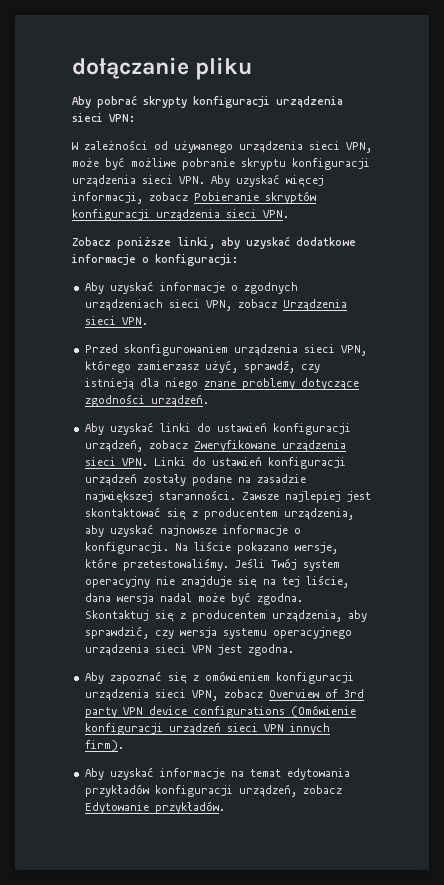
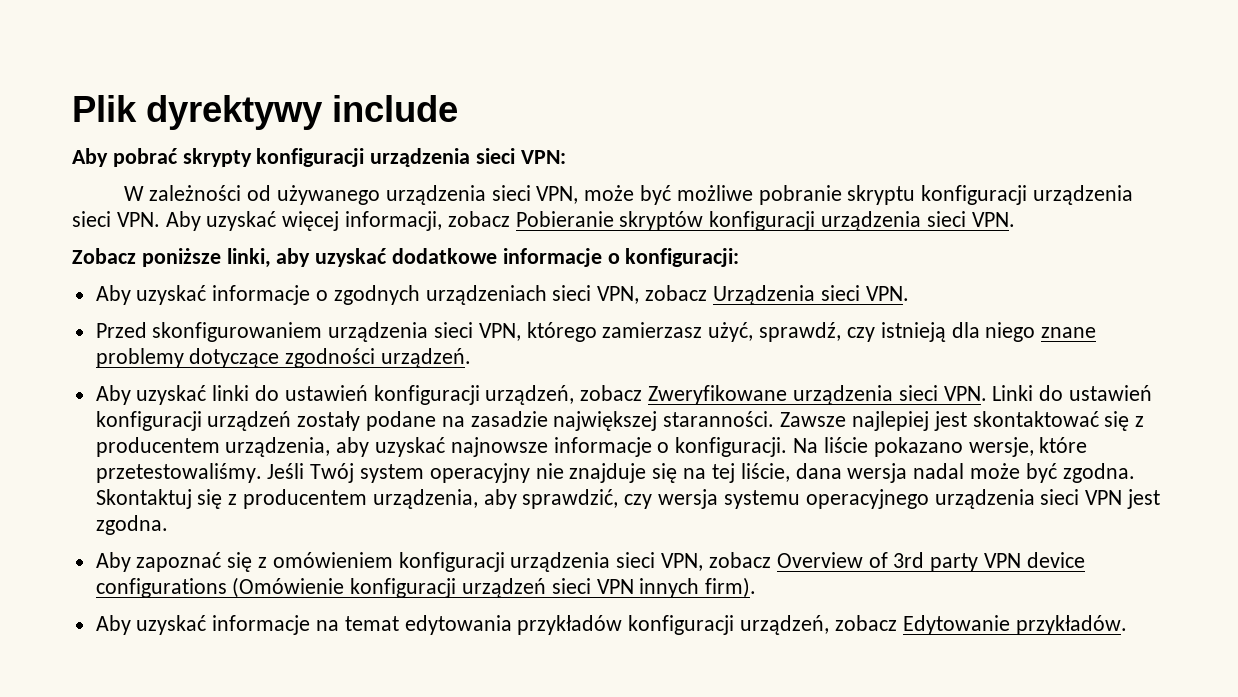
- dołączanie pliku
+ Plik dyrektywy include

